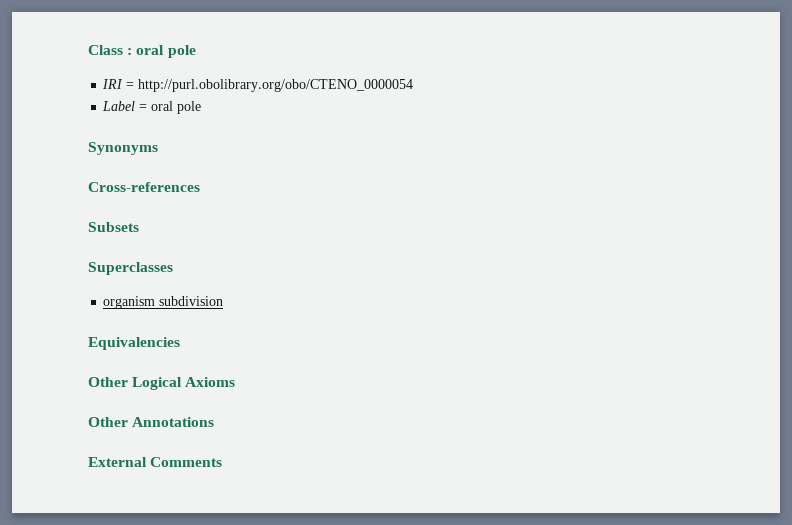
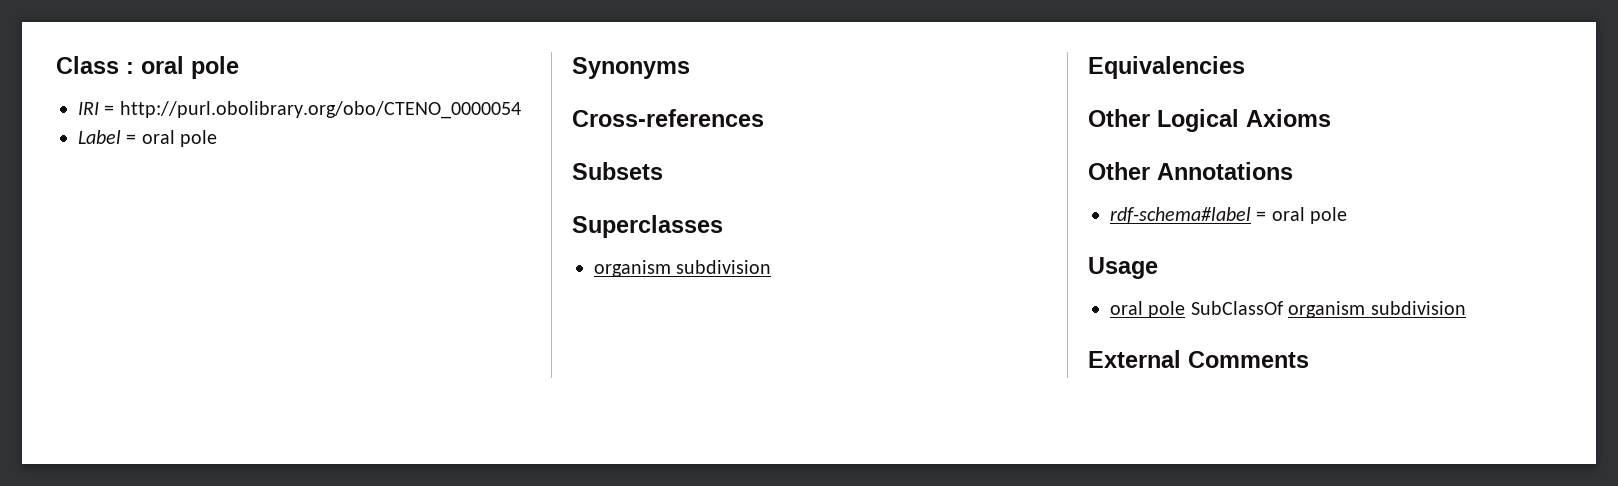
+ rdf-schema#label = oral pole
+ Usage
+ oral pole SubClassOf organism subdivision

